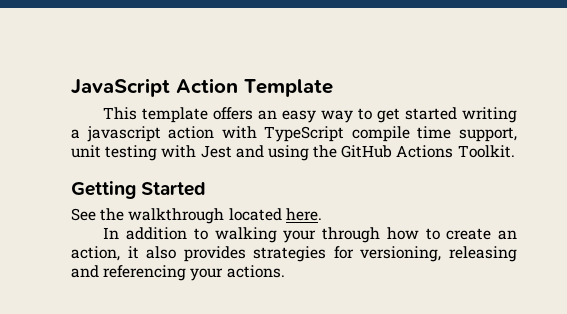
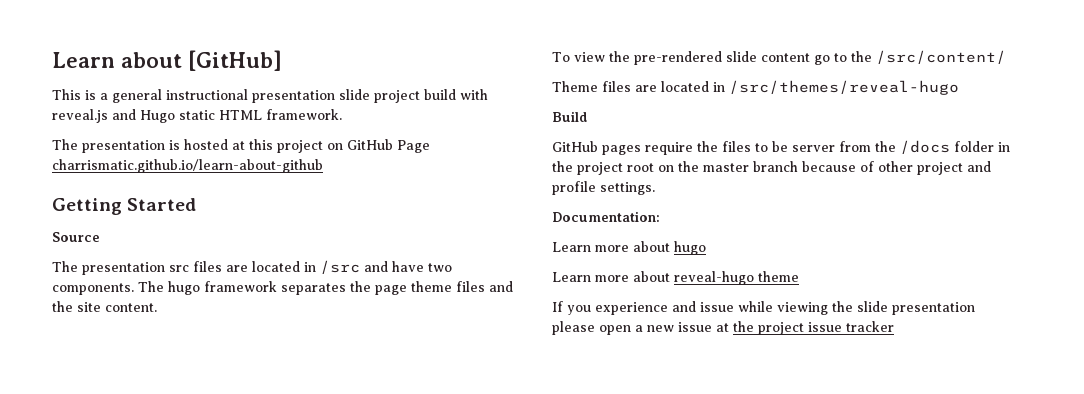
- JavaScript Action Template
- This template offers an easy way to get started writing a javascript action with TypeScript compile time support, unit testing with Jest and using the GitHub Actions Toolkit.
+ Learn about [GitHub]
+ This is a general instructional presentation slide project build with reveal.js and Hugo static HTML framework.
+ The presentation is hosted at this project on GitHub Page charrismatic.github.io/learn-about-github
  Getting Started
- See the walkthrough located here.
- In addition to walking your through how to create an action, it also provides strategies for versioning, releasing and referencing your actions.
+ Source
+ The presentation src files are located in /src and have two components. The hugo framework separates the page theme files and the site content.
+ To view the pre-rendered slide content go to the /src/content/
+ Theme files are located in /src/themes/reveal-hugo
+ Build
+ GitHub pages require the files to be server from the /docs folder in the project root on the master branch because of other project and profile settings.
+ Documentation:
+ Learn more about hugo
+ Learn more about reveal-hugo theme
+ If you experience and issue while viewing the slide presentation please open a new issue at the project issue tracker

